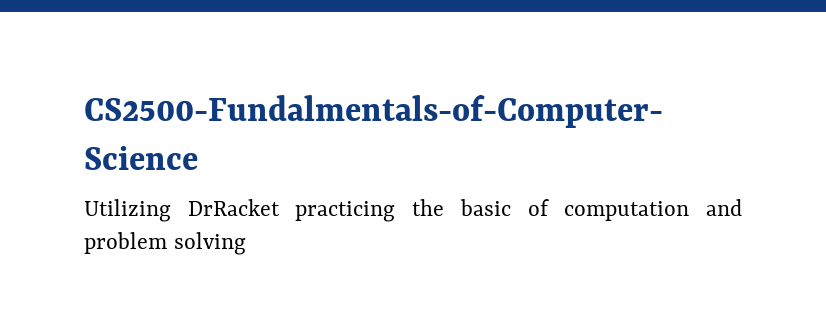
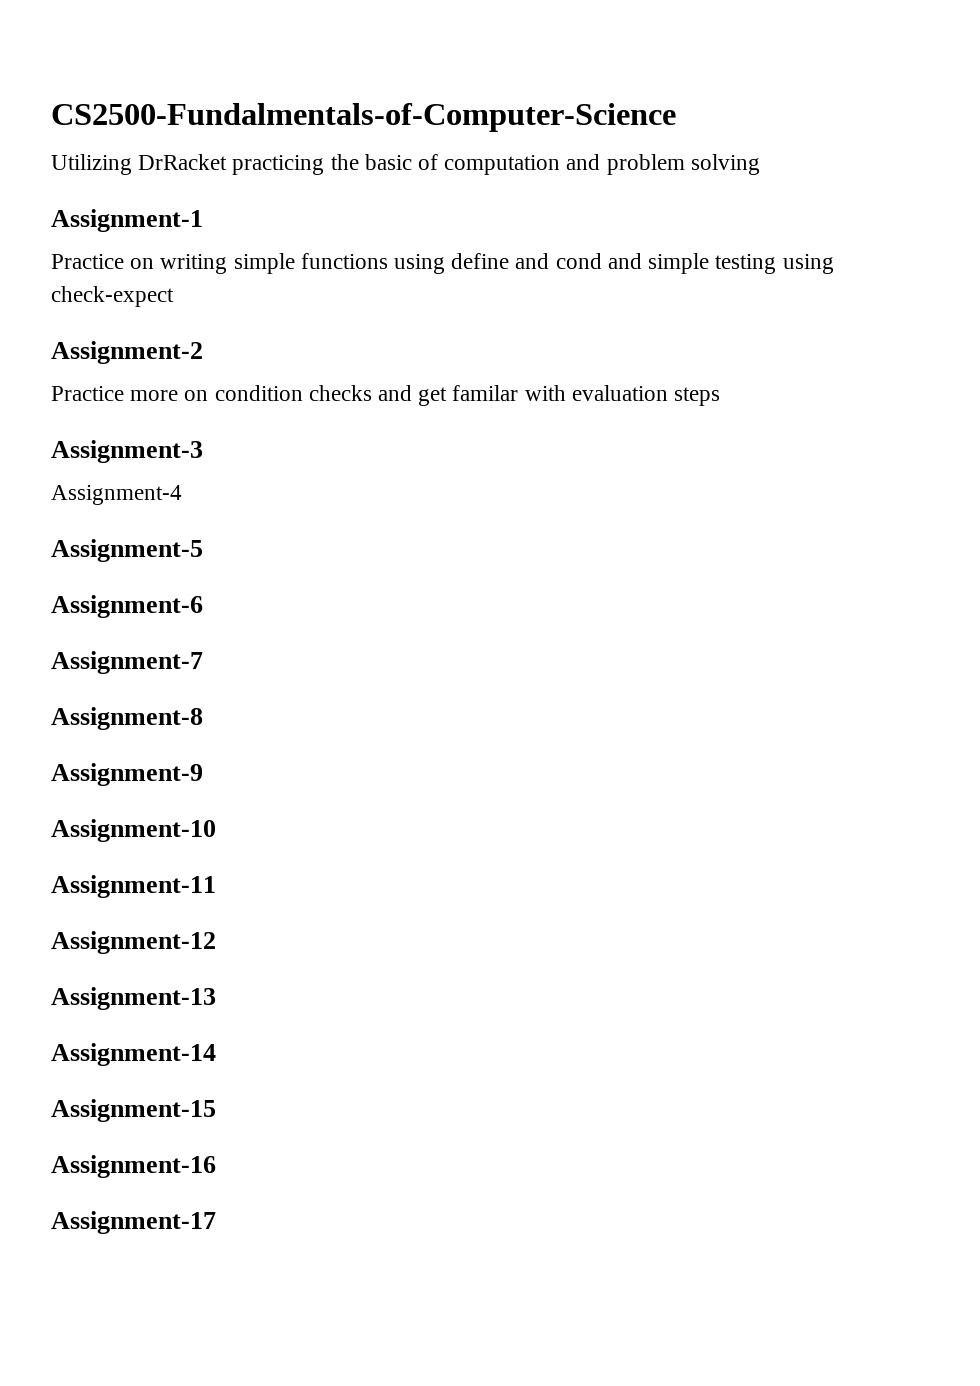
+ Assignment-1
+ Practice on writing simple functions using define and cond and simple testing using check-expect
+ Assignment-2
+ Practice more on condition checks and get familar with evaluation steps
+ Assignment-3
+ Assignment-4
+ Assignment-5
+ Assignment-6
+ Assignment-7
+ Assignment-8
+ Assignment-9
+ Assignment-10
+ Assignment-11
+ Assignment-12
+ Assignment-13
+ Assignment-14
+ Assignment-15
+ Assignment-16
+ Assignment-17

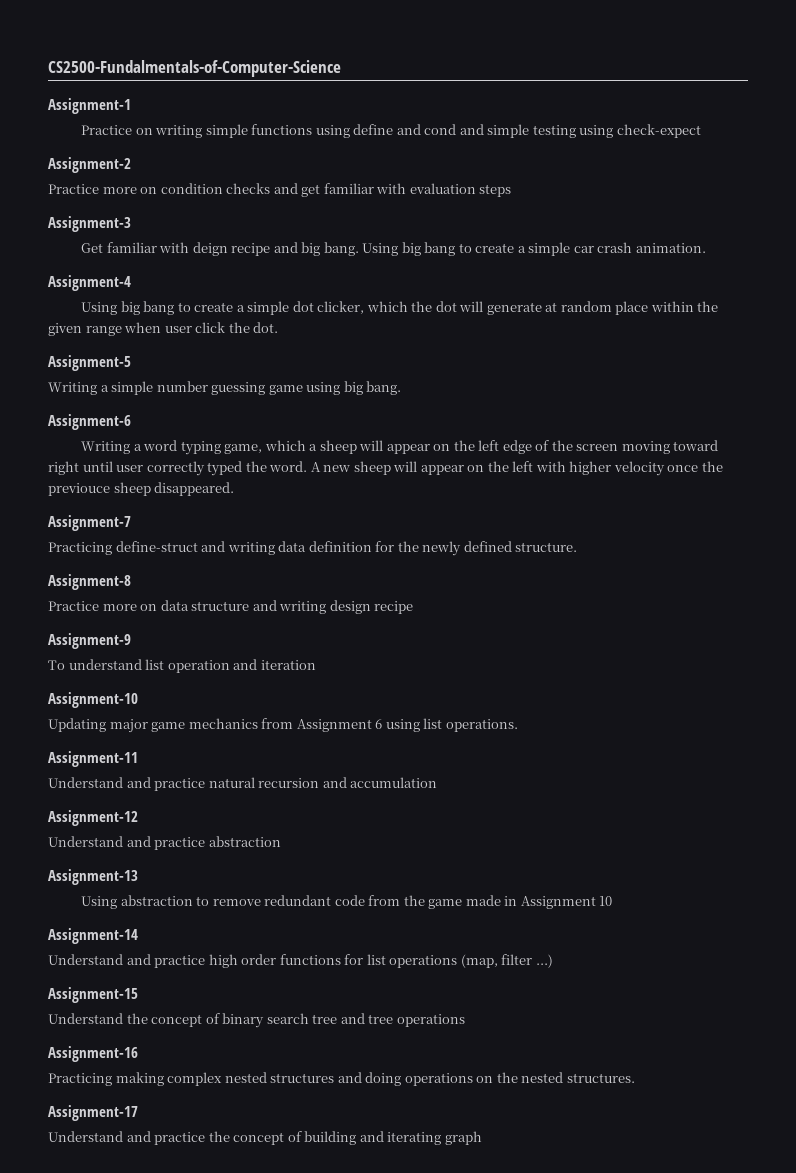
- Utilizing DrRacket practicing the basic of computation and problem solving
- Practice more on condition checks and get familar with evaluation steps
+ Practice more on condition checks and get familiar with evaluation steps
+ Get familiar with deign recipe and big bang. Using big bang to create a simple car crash animation.
  Assignment-4
+ Using big bang to create a simple dot clicker, which the dot will generate at random place within the given range when user click the dot.
  Assignment-5
+ Writing a simple number guessing game using big bang.
  Assignment-6
+ Writing a word typing game, which a sheep will appear on the left edge of the screen moving toward right until user correctly typed the word. A new sheep will appear on the left with higher velocity once the previouce sheep disappeared.
  Assignment-7
+ Practicing define-struct and writing data definition for the newly defined structure.
  Assignment-8
+ Practice more on data structure and writing design recipe
  Assignment-9
+ To understand list operation and iteration
  Assignment-10
+ Updating major game mechanics from Assignment 6 using list operations.
  Assignment-11
+ Understand and practice natural recursion and accumulation
  Assignment-12
+ Understand and practice abstraction
  Assignment-13
+ Using abstraction to remove redundant code from the game made in Assignment 10
  Assignment-14
+ Understand and practice high order functions for list operations (map, filter ...)
  Assignment-15
+ Understand the concept of binary search tree and tree operations
  Assignment-16
+ Practicing making complex nested structures and doing operations on the nested structures.
  Assignment-17
+ Understand and practice the concept of building and iterating graph

